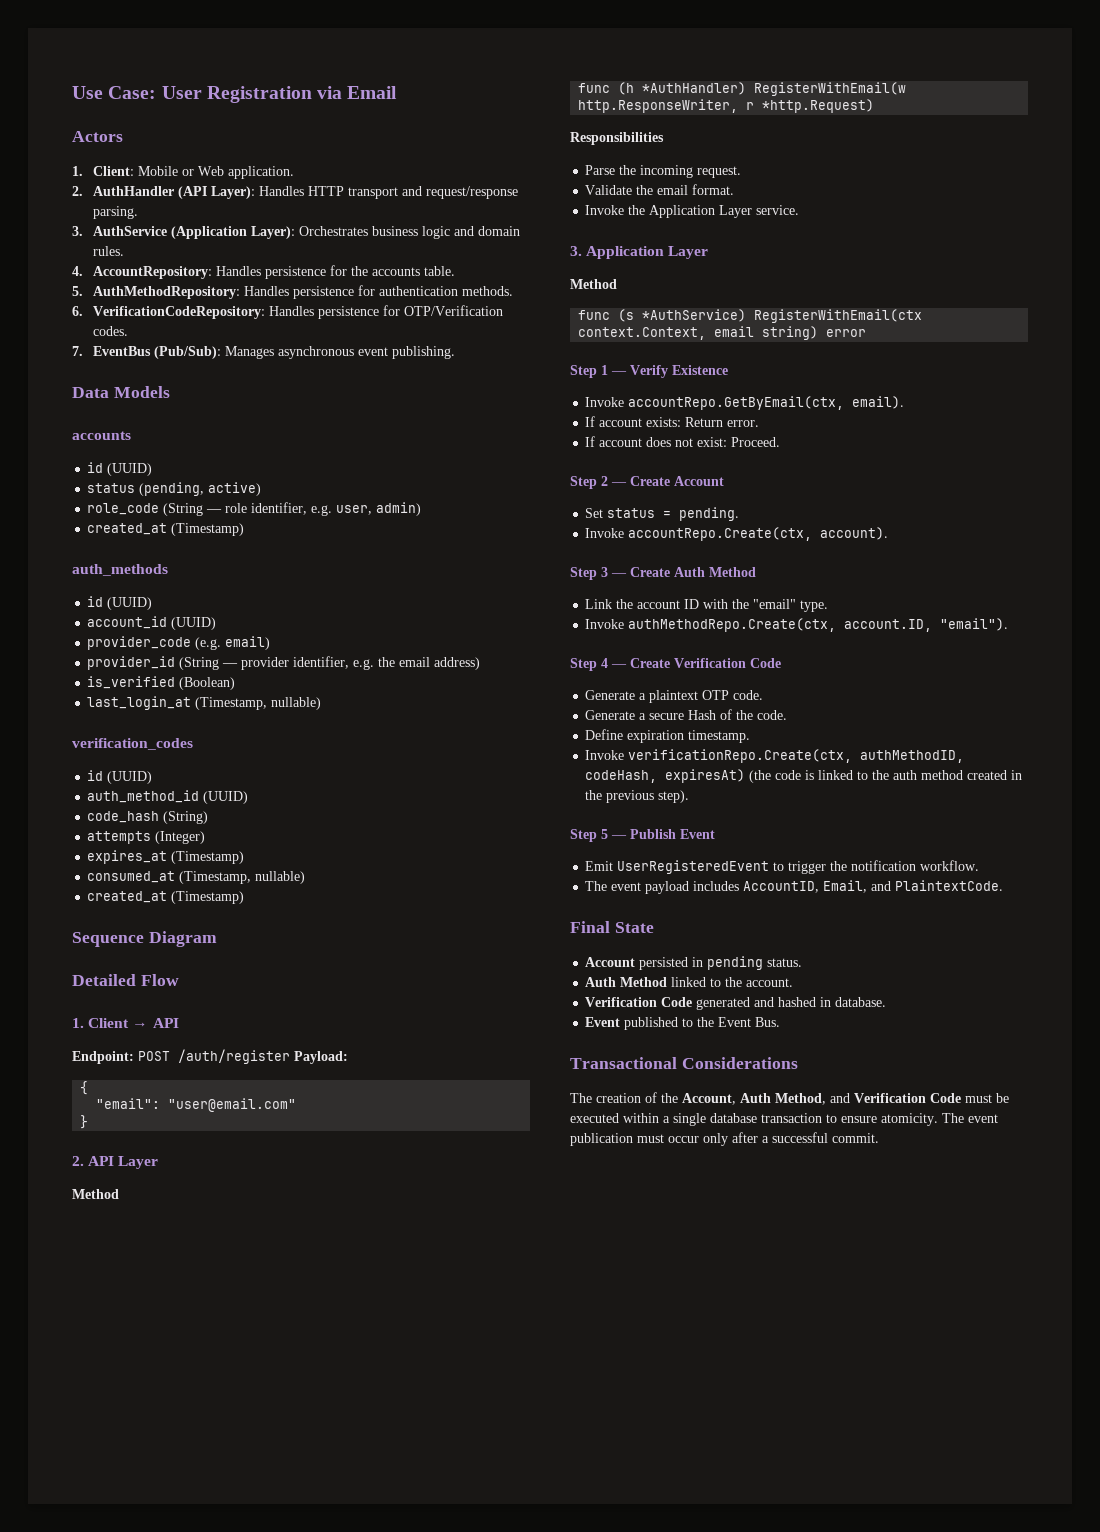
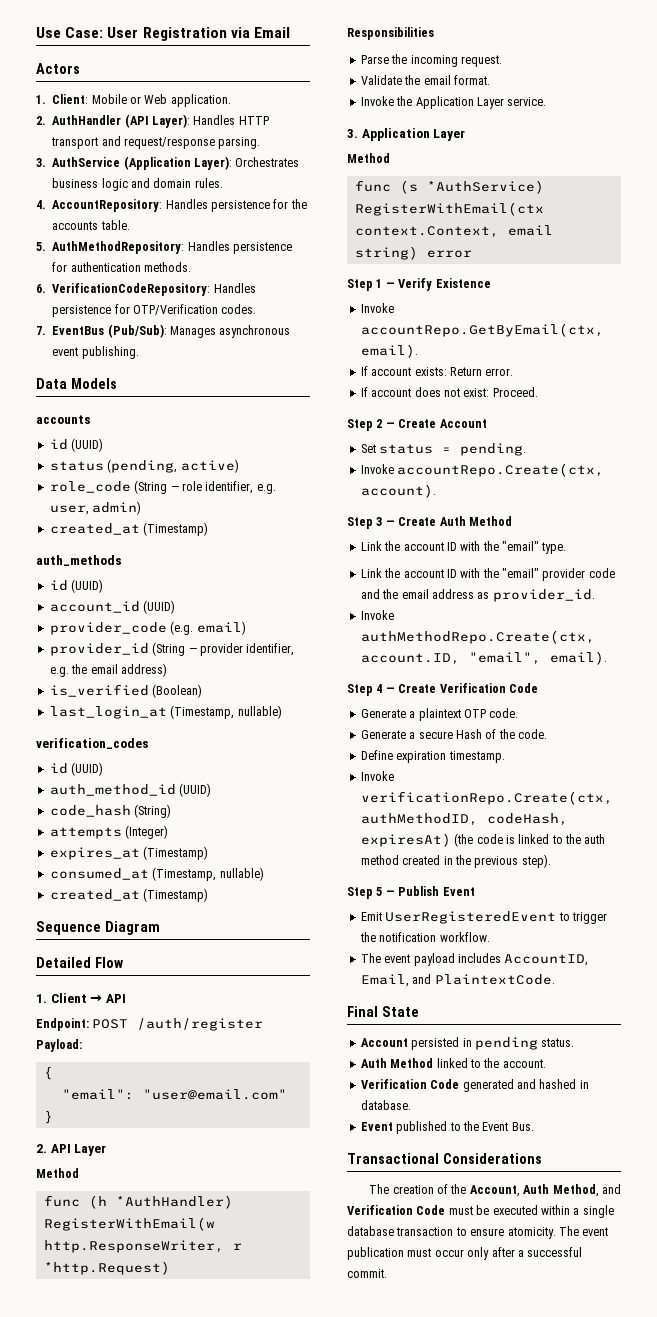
+ Link the account ID with the "email" provider code and the email address as provider_id.
- Invoke authMethodRepo.Create(ctx, account.ID, "email").
+ Invoke authMethodRepo.Create(ctx, account.ID, "email", email).

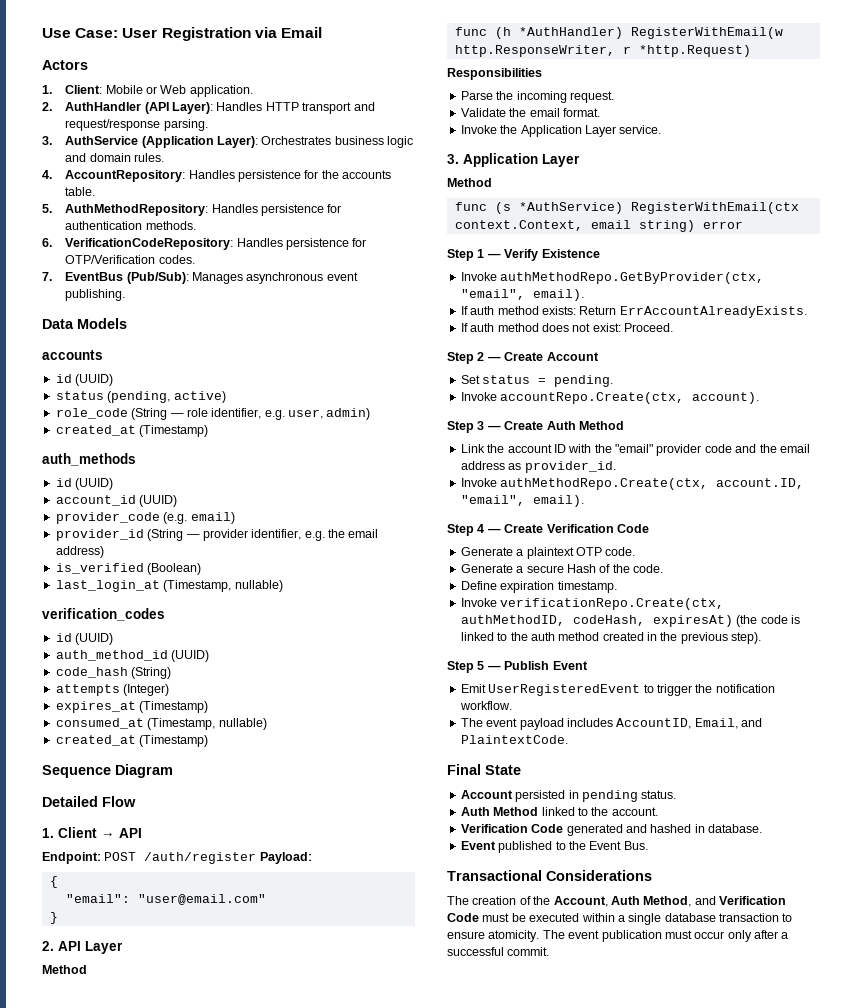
- Invoke accountRepo.GetByEmail(ctx, email).
+ Invoke authMethodRepo.GetByProvider(ctx, "email", email).
- If account exists: Return error.
- If account does not exist: Proceed.
+ If auth method exists: Return ErrAccountAlreadyExists.
+ If auth method does not exist: Proceed.
- Link the account ID with the "email" type.

